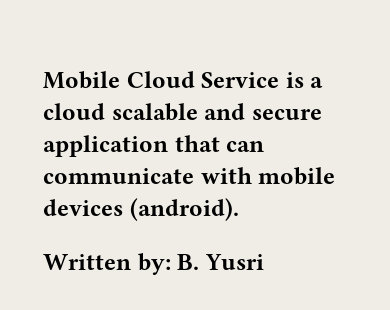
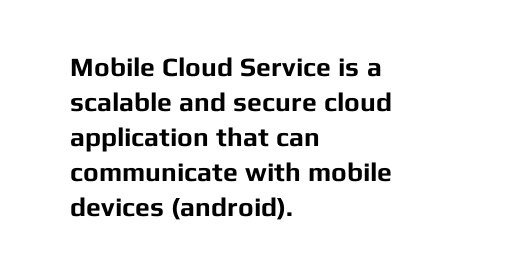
- Mobile Cloud Service is a cloud scalable and secure application that can communicate with mobile devices (android).
+ Mobile Cloud Service is a scalable and secure cloud application that can communicate with mobile devices (android).
- Written by: B. Yusri

